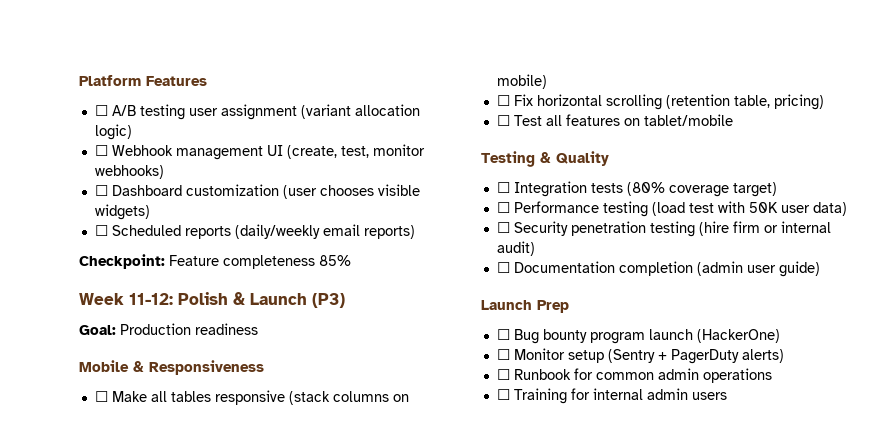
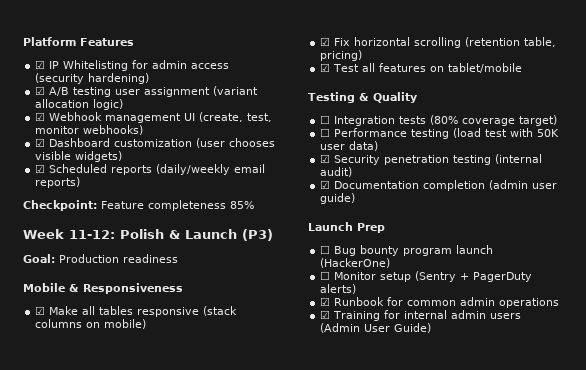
- ☐ A/B testing user assignment (variant allocation logic)
+ ☑ IP Whitelisting for admin access (security hardening)
+ ☑ A/B testing user assignment (variant allocation logic)
- ☐ Webhook management UI (create, test, monitor webhooks)
+ ☑ Webhook management UI (create, test, monitor webhooks)
- ☐ Dashboard customization (user chooses visible widgets)
+ ☑ Dashboard customization (user chooses visible widgets)
- ☐ Scheduled reports (daily/weekly email reports)
+ ☑ Scheduled reports (daily/weekly email reports)
- ☐ Make all tables responsive (stack columns on mobile)
+ ☑ Make all tables responsive (stack columns on mobile)
- ☐ Fix horizontal scrolling (retention table, pricing)
+ ☑ Fix horizontal scrolling (retention table, pricing)
- ☐ Test all features on tablet/mobile
+ ☑ Test all features on tablet/mobile
- ☐ Security penetration testing (hire firm or internal audit)
+ ☑ Security penetration testing (internal audit)
- ☐ Documentation completion (admin user guide)
+ ☑ Documentation completion (admin user guide)
- ☐ Runbook for common admin operations
+ ☑ Runbook for common admin operations
- ☐ Training for internal admin users
+ ☑ Training for internal admin users (Admin User Guide)

